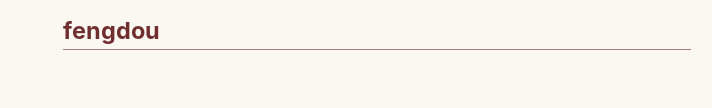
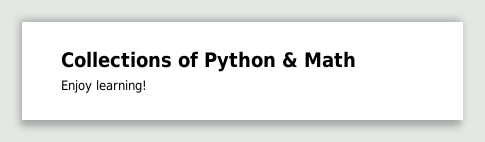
- fengdou
+ Collections of Python & Math
+ Enjoy learning!

